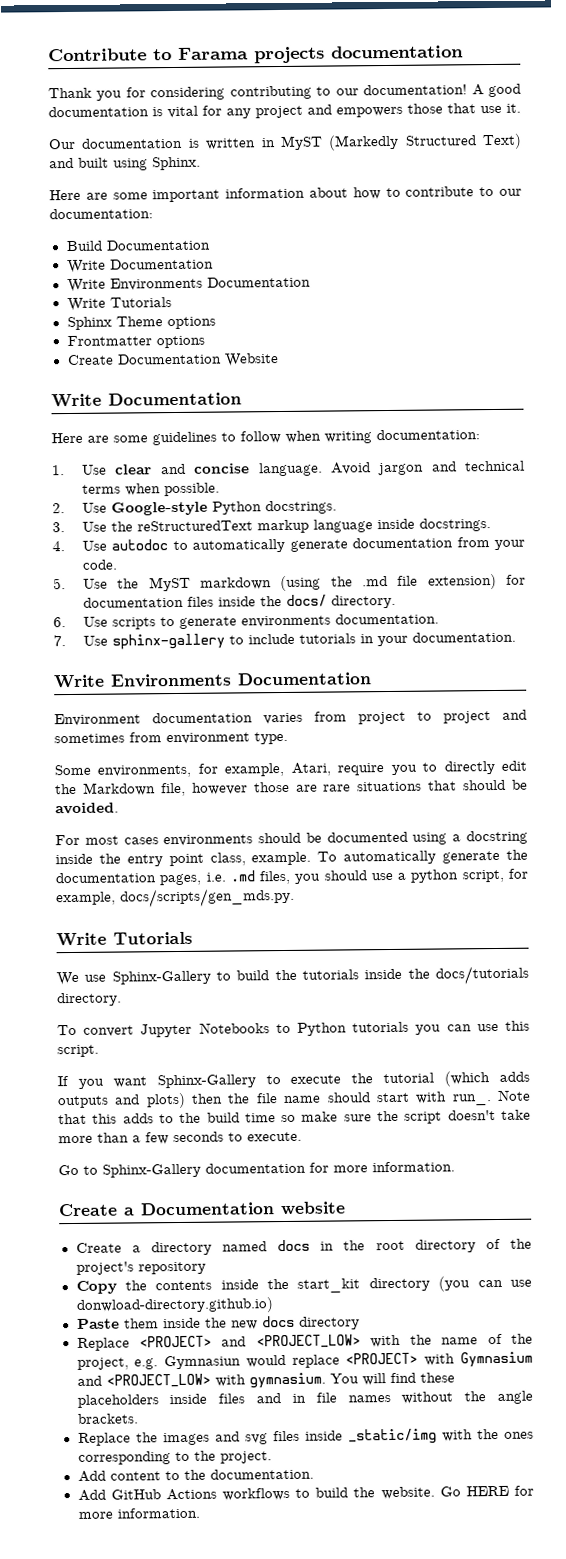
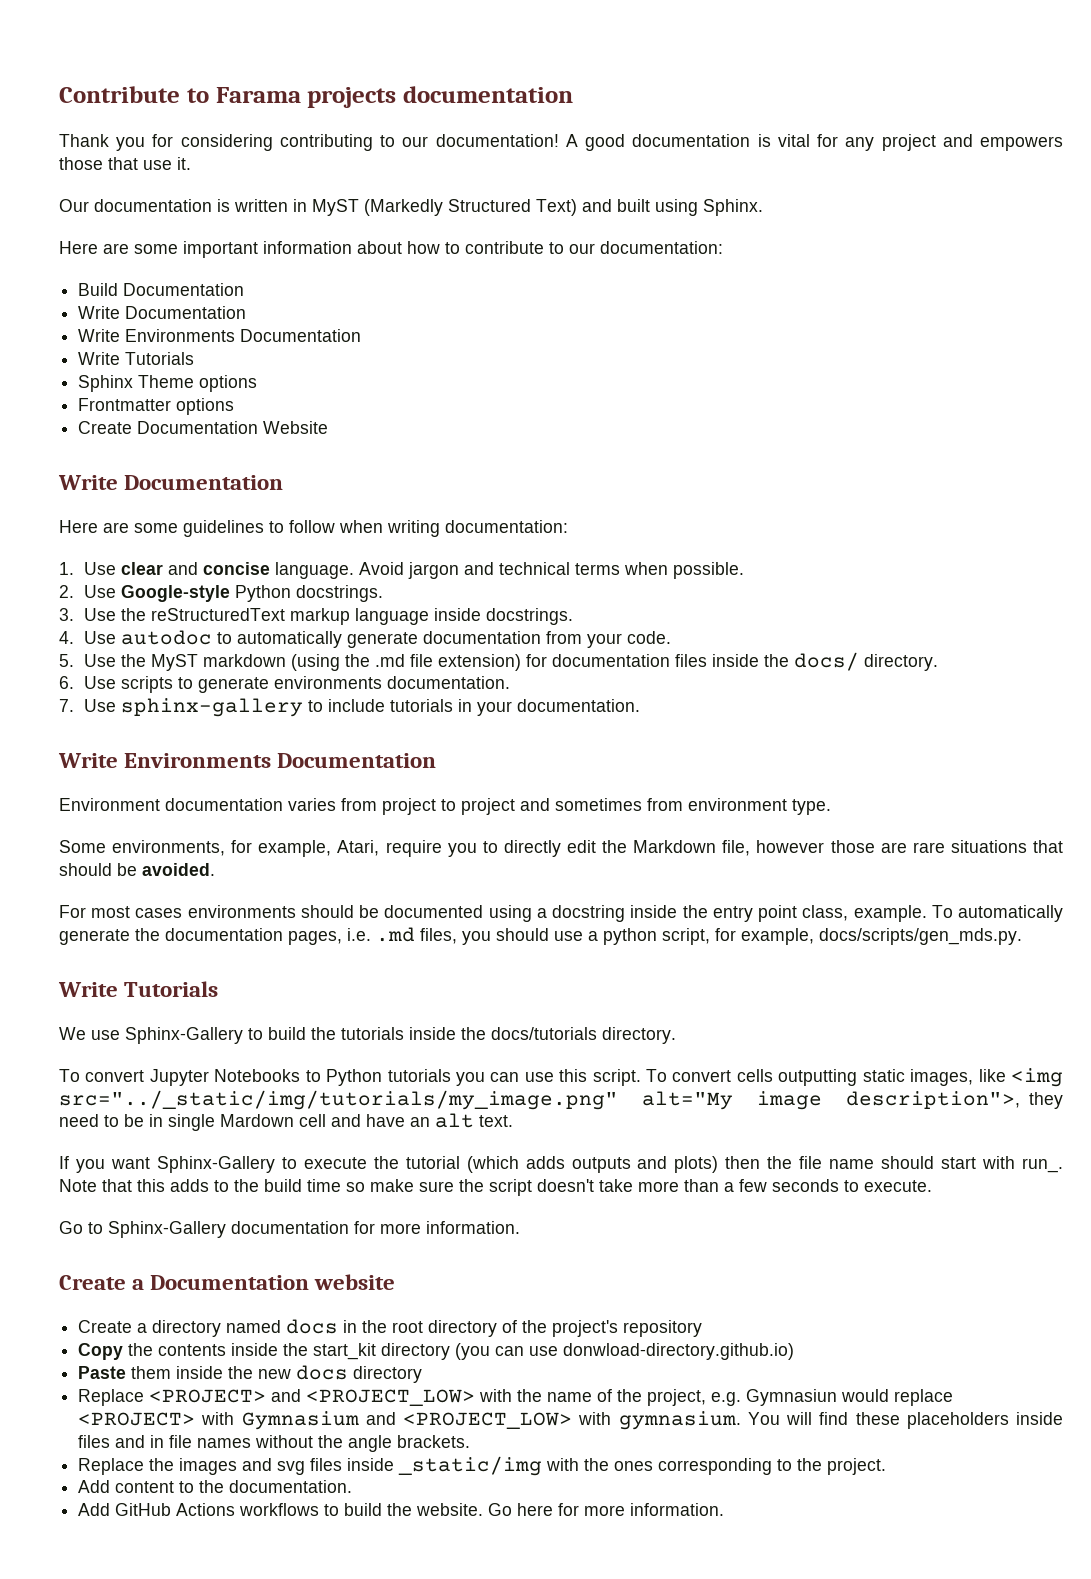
+ To convert cells outputting static images, like <img src="../_static/img/tutorials/my_image.png" alt="My image description">, they need to be in single Mardown cell and have an alt text.
- Go HERE for more information.
+ Go here for more information.

